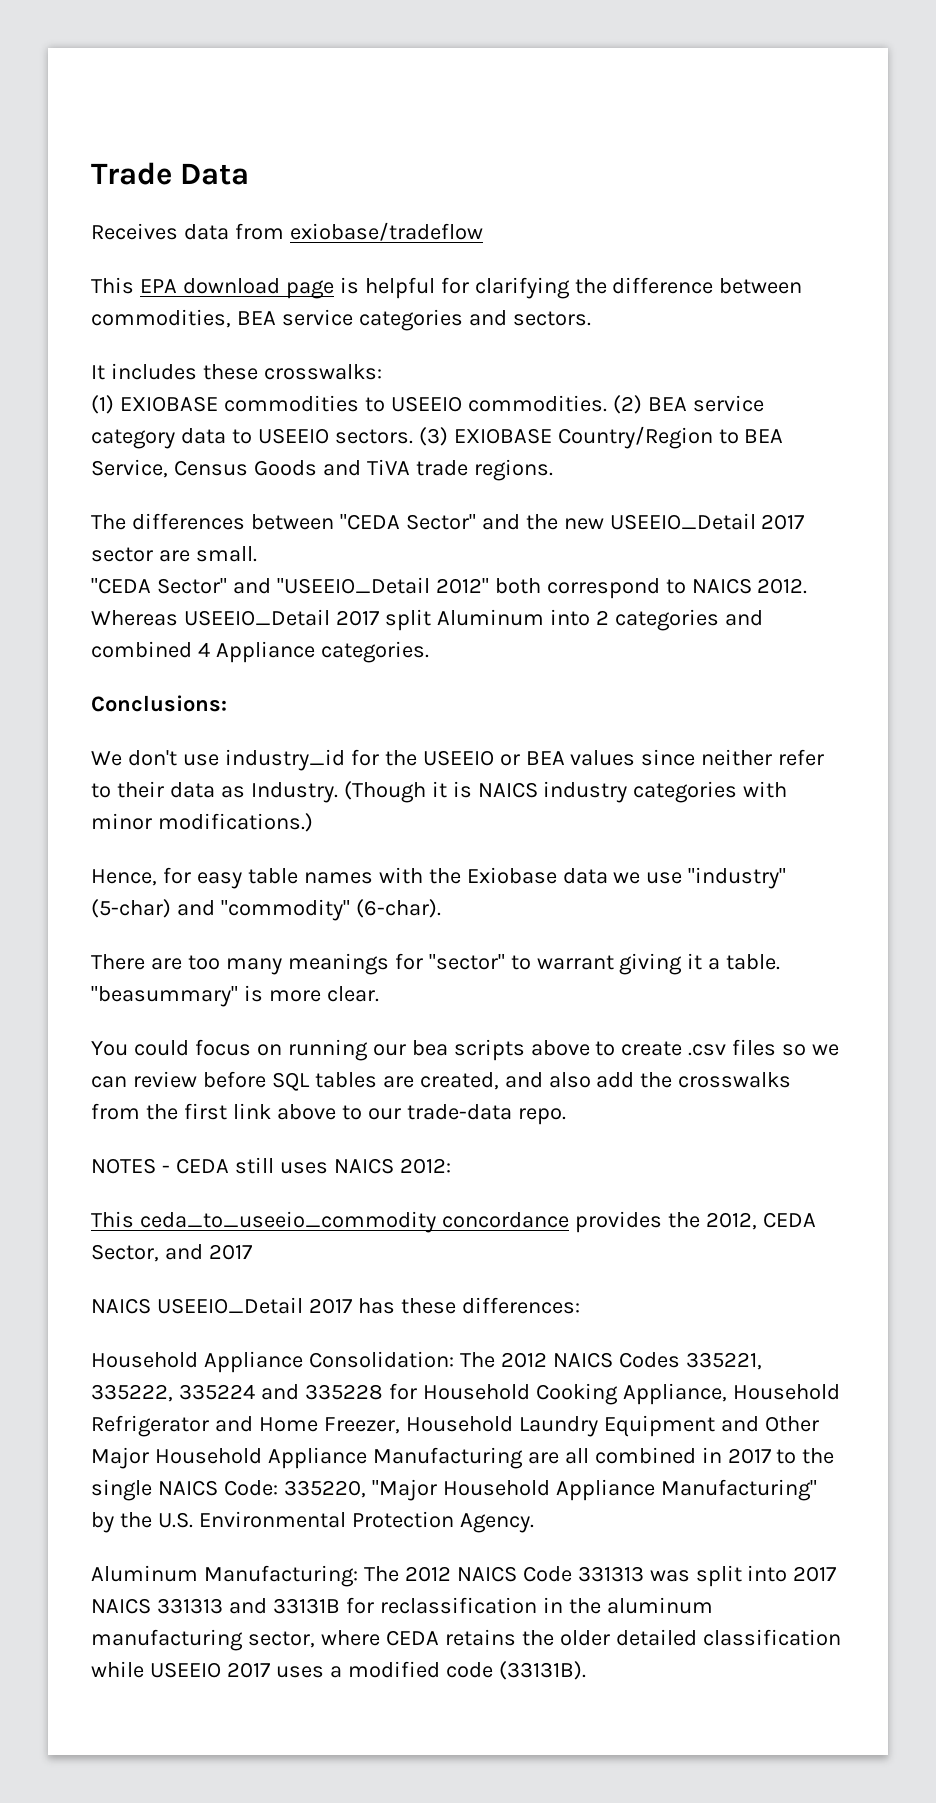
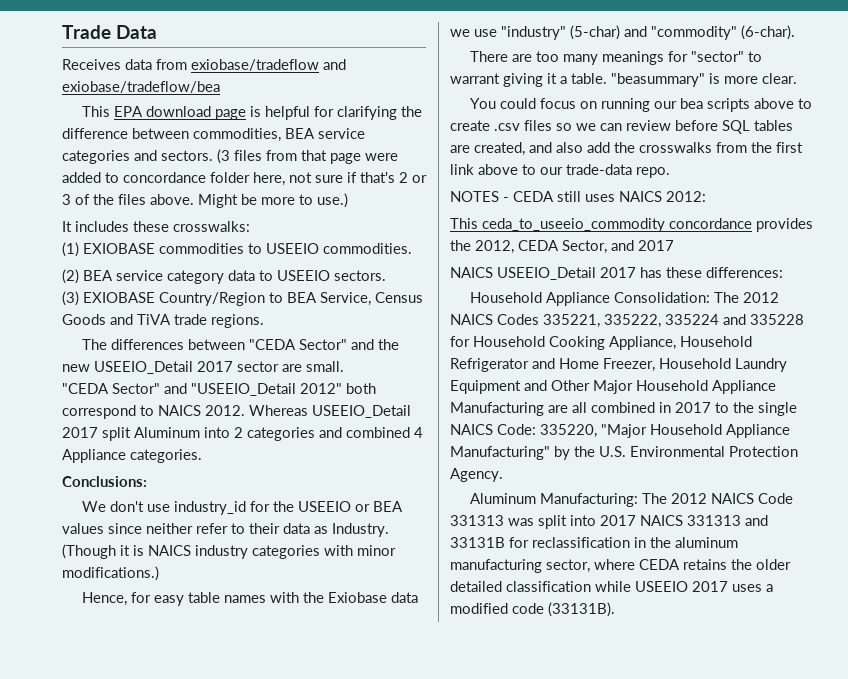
- Receives data from exiobase/tradeflow
+ Receives data from exiobase/tradeflow and exiobase/tradeflow/bea
+ (3 files from that page were added to concordance folder here, not sure if that's 2 or 3 of the files above. Might be more to use.)
- (1) EXIOBASE commodities to USEEIO commodities. (2) BEA service category data to USEEIO sectors. (3) EXIOBASE Country/Region to BEA Service, Census Goods and TiVA trade regions.
+ (1) EXIOBASE commodities to USEEIO commodities.
+ (2) BEA service category data to USEEIO sectors.
+ (3) EXIOBASE Country/Region to BEA Service, Census Goods and TiVA trade regions.

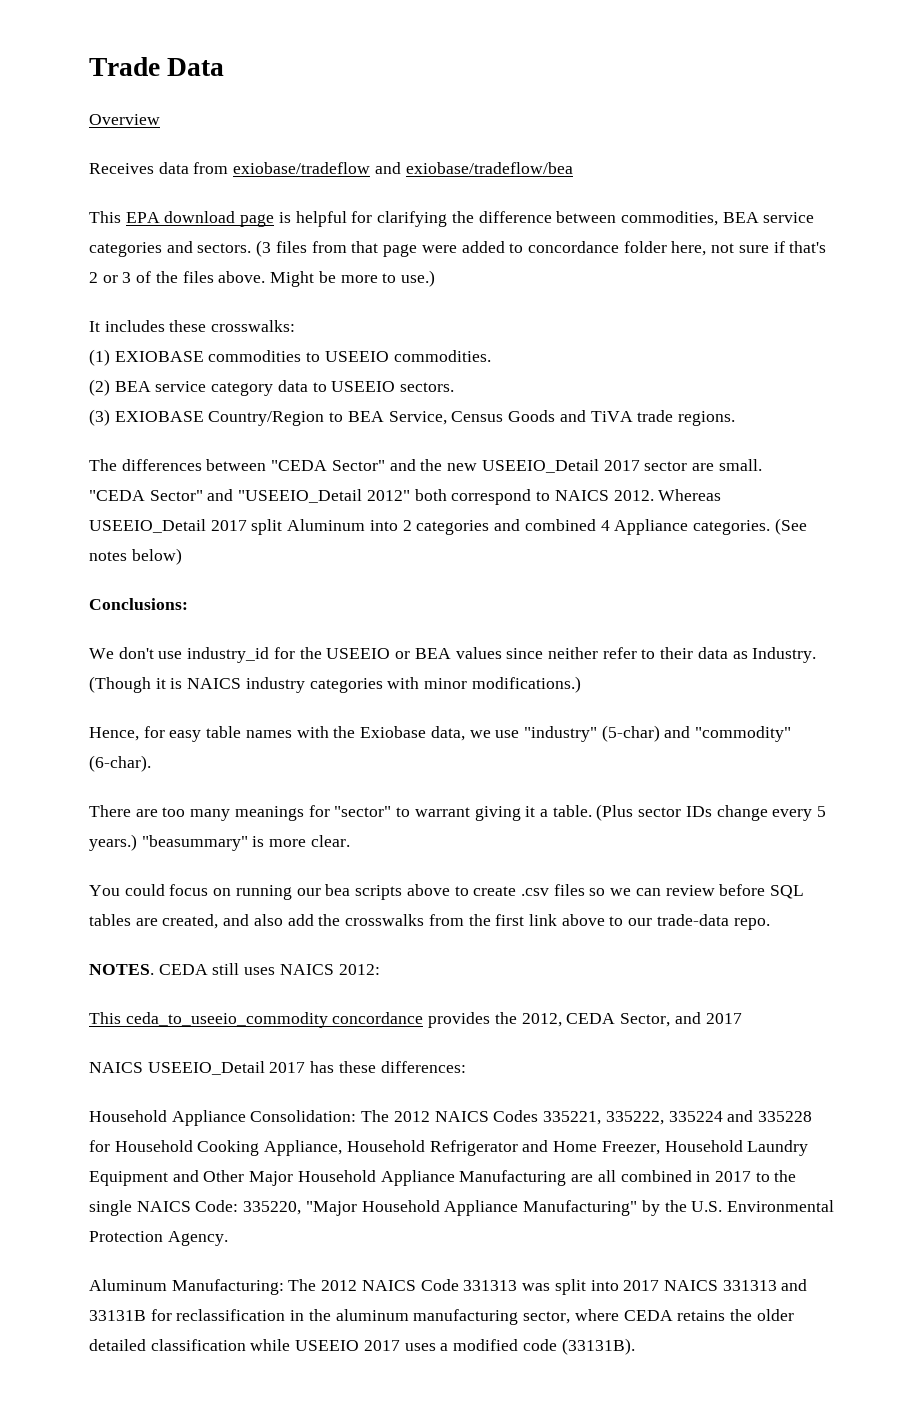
+ Overview
+ (See notes below)
- Hence, for easy table names with the Exiobase data we use "industry" (5-char) and "commodity" (6-char).
+ Hence, for easy table names with the Exiobase data, we use "industry" (5-char) and "commodity" (6-char).
+ (Plus sector IDs change every 5 years.)
- NOTES - CEDA still uses NAICS 2012:
+ NOTES. CEDA still uses NAICS 2012:

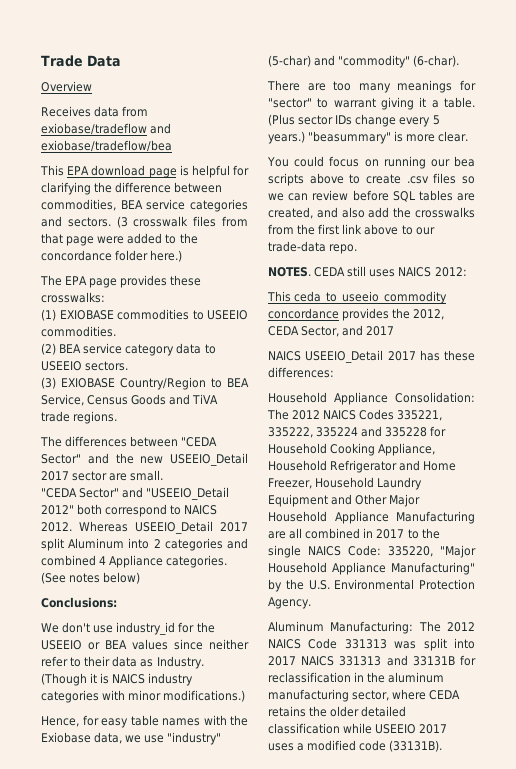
- (3 files from that page were added to concordance folder here, not sure if that's 2 or 3 of the files above. Might be more to use.)
- It includes these crosswalks:
+ (3 crosswalk files from that page were added to the concordance folder here.)
+ The EPA page provides these crosswalks:

